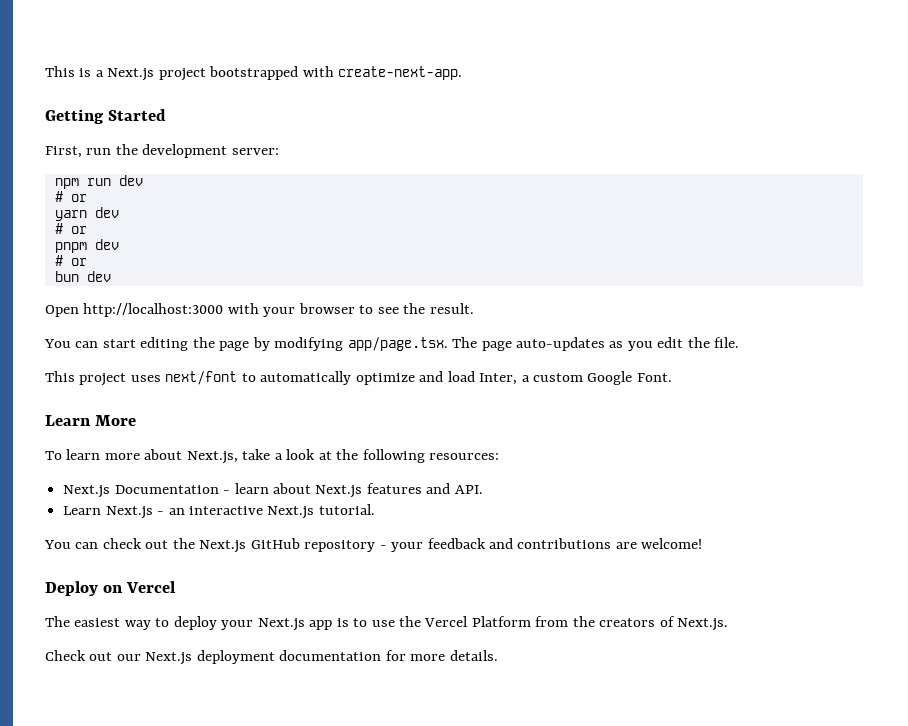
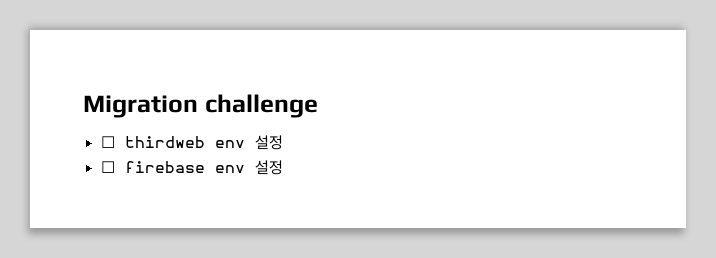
- This is a Next.js project bootstrapped with create-next-app.
- Getting Started
- First, run the development server:
- npm run dev
- # or
- yarn dev
- # or
- pnpm dev
- # or
- bun dev
- Open http://localhost:3000 with your browser to see the result.
- You can start editing the page by modifying app/page.tsx. The page auto-updates as you edit the file.
- This project uses next/font to automatically optimize and load Inter, a custom Google Font.
- Learn More
- To learn more about Next.js, take a look at the following resources:
- Next.js Documentation - learn about Next.js features and API.
- Learn Next.js - an interactive Next.js tutorial.
- You can check out the Next.js GitHub repository - your feedback and contributions are welcome!
- Deploy on Vercel
- The easiest way to deploy your Next.js app is to use the Vercel Platform from the creators of Next.js.
- Check out our Next.js deployment documentation for more details.
+ Migration challenge
+ ☐ thirdweb env 설정
+ ☐ firebase env 설정

